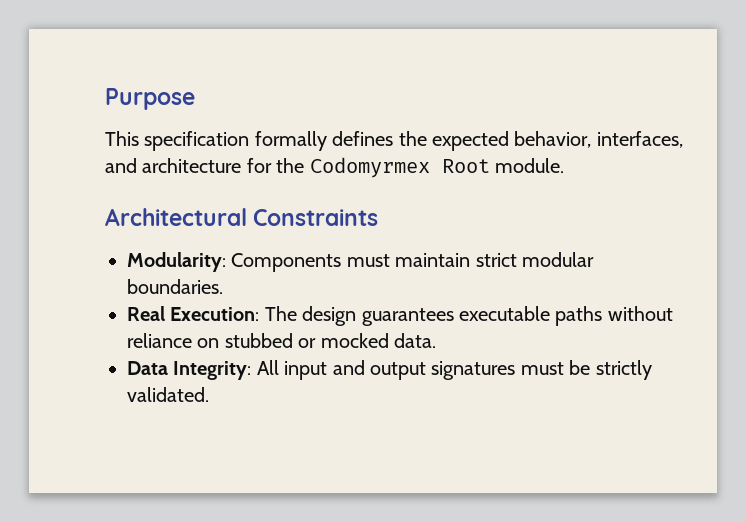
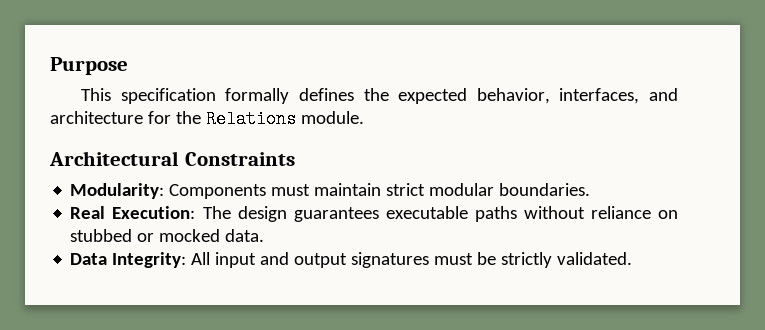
- This specification formally defines the expected behavior, interfaces, and architecture for the Codomyrmex Root module.
+ This specification formally defines the expected behavior, interfaces, and architecture for the Relations module.

